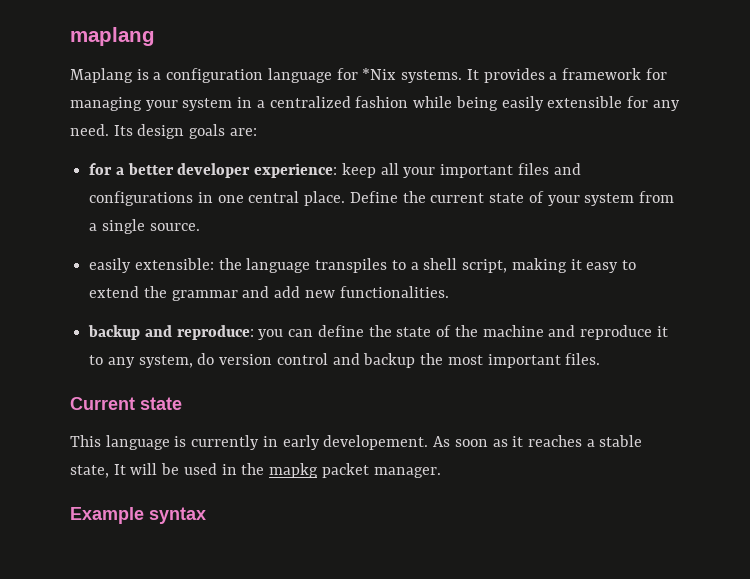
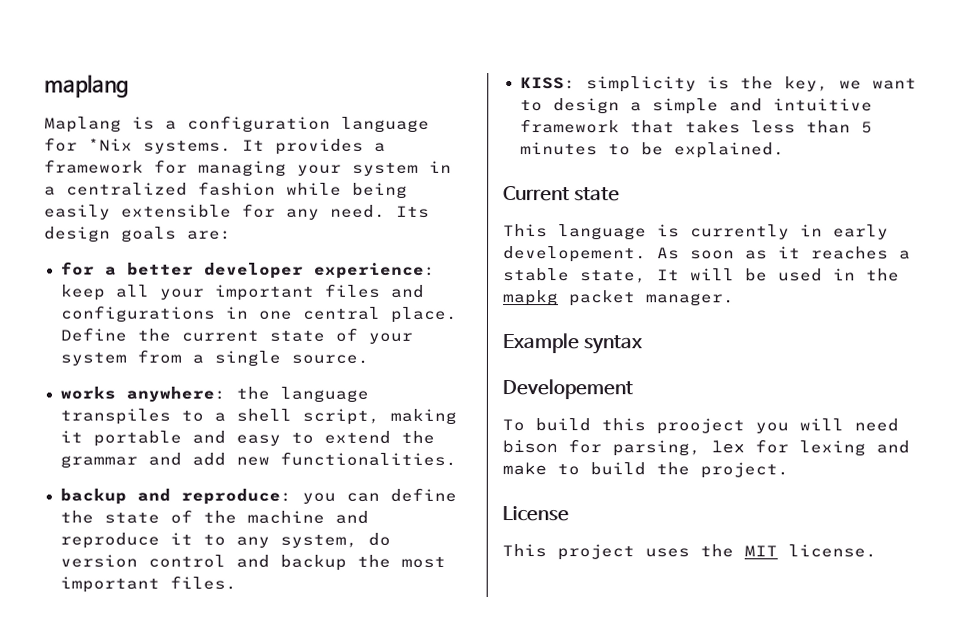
- easily extensible: the language transpiles to a shell script, making it easy to extend the grammar and add new functionalities.
+ works anywhere: the language transpiles to a shell script, making it portable and easy to extend the grammar and add new functionalities.
+ KISS: simplicity is the key, we want to design a simple and intuitive framework that takes less than 5 minutes to be explained.
+ Developement
+ To build this prooject you will need bison for parsing, lex for lexing and make to build the project.
+ License
+ This project uses the MIT license.

